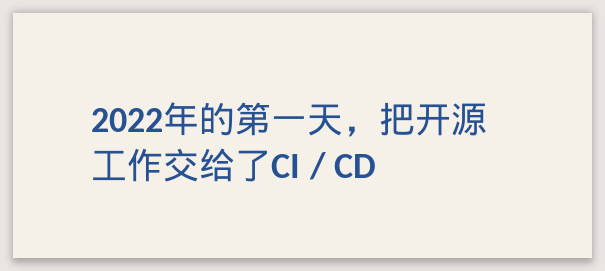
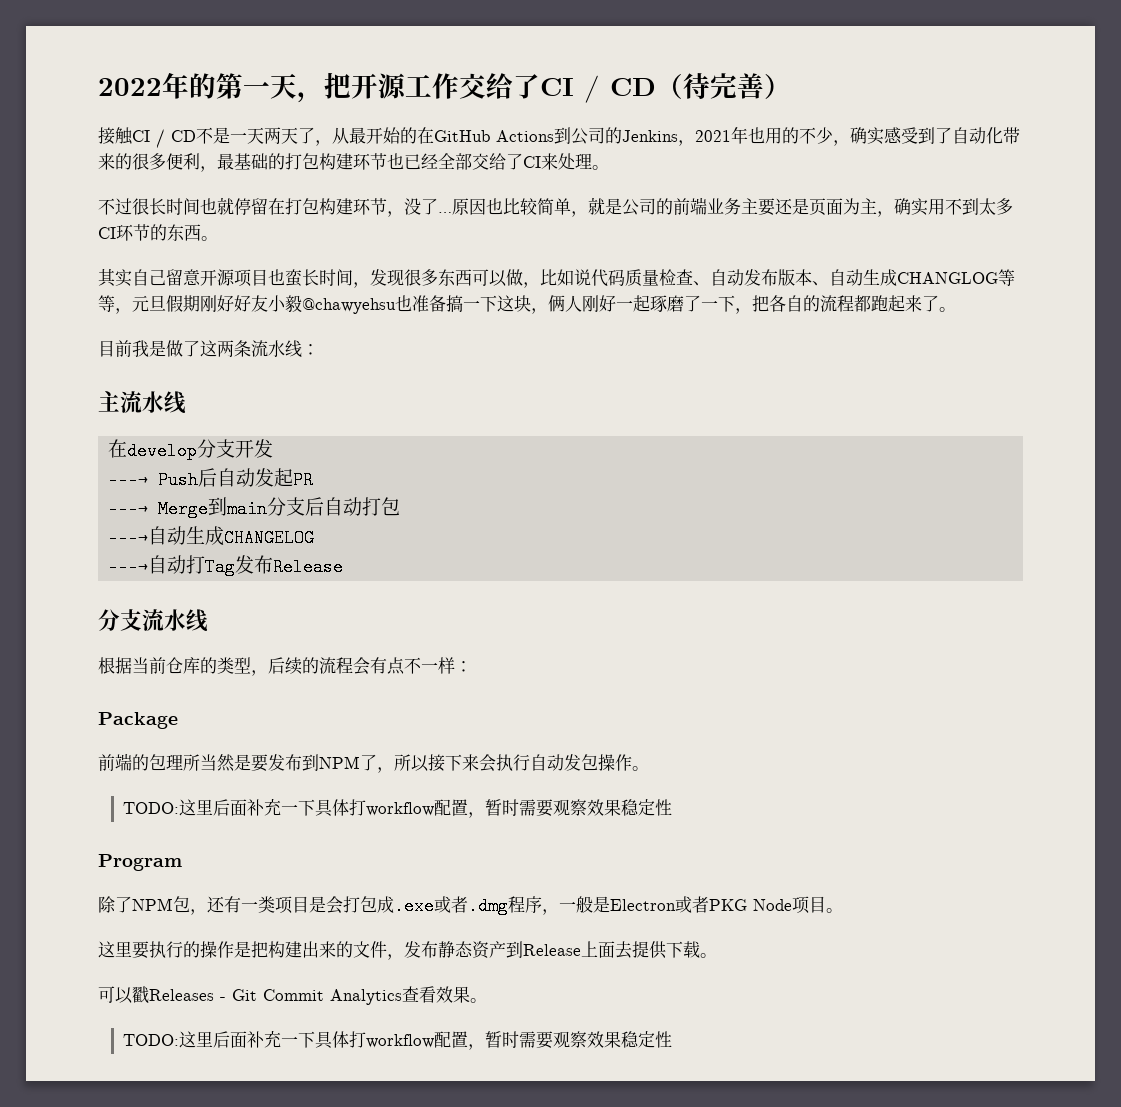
- 2022年的第一天，把开源工作交给了CI / CD
+ 2022年的第一天，把开源工作交给了CI / CD（待完善）
+ 接触CI / CD不是一天两天了，从最开始的在GitHub Actions到公司的Jenkins，2021年也用的不少，确实感受到了自动化带来的很多便利，最基础的打包构建环节也已经全部交给了CI来处理。
+ 不过很长时间也就停留在打包构建环节，没了…原因也比较简单，就是公司的前端业务主要还是页面为主，确实用不到太多CI环节的东西。
+ 其实自己留意开源项目也蛮长时间，发现很多东西可以做，比如说代码质量检查、自动发布版本、自动生成CHANGLOG等等，元旦假期刚好好友小毅@chawyehsu也准备搞一下这块，俩人刚好一起琢磨了一下，把各自的流程都跑起来了。
+ 目前我是做了这两条流水线：
+ 主流水线
+ 在develop分支开发
+ ---→ Push后自动发起PR
+ ---→ Merge到main分支后自动打包
+ ---→自动生成CHANGELOG
+ ---→自动打Tag发布Release
+ 分支流水线
+ 根据当前仓库的类型，后续的流程会有点不一样：
+ Package
+ 前端的包理所当然是要发布到NPM了，所以接下来会执行自动发包操作。
+ TODO:这里后面补充一下具体打workflow配置，暂时需要观察效果稳定性
+ Program
+ 除了NPM包，还有一类项目是会打包成.exe或者.dmg程序，一般是Electron或者PKG Node项目。
+ 这里要执行的操作是把构建出来的文件，发布静态资产到Release上面去提供下载。
+ 可以戳Releases - Git Commit Analytics查看效果。
+ TODO:这里后面补充一下具体打workflow配置，暂时需要观察效果稳定性

